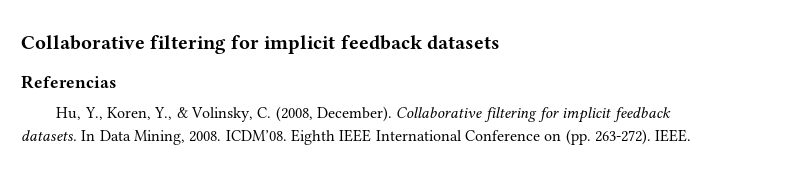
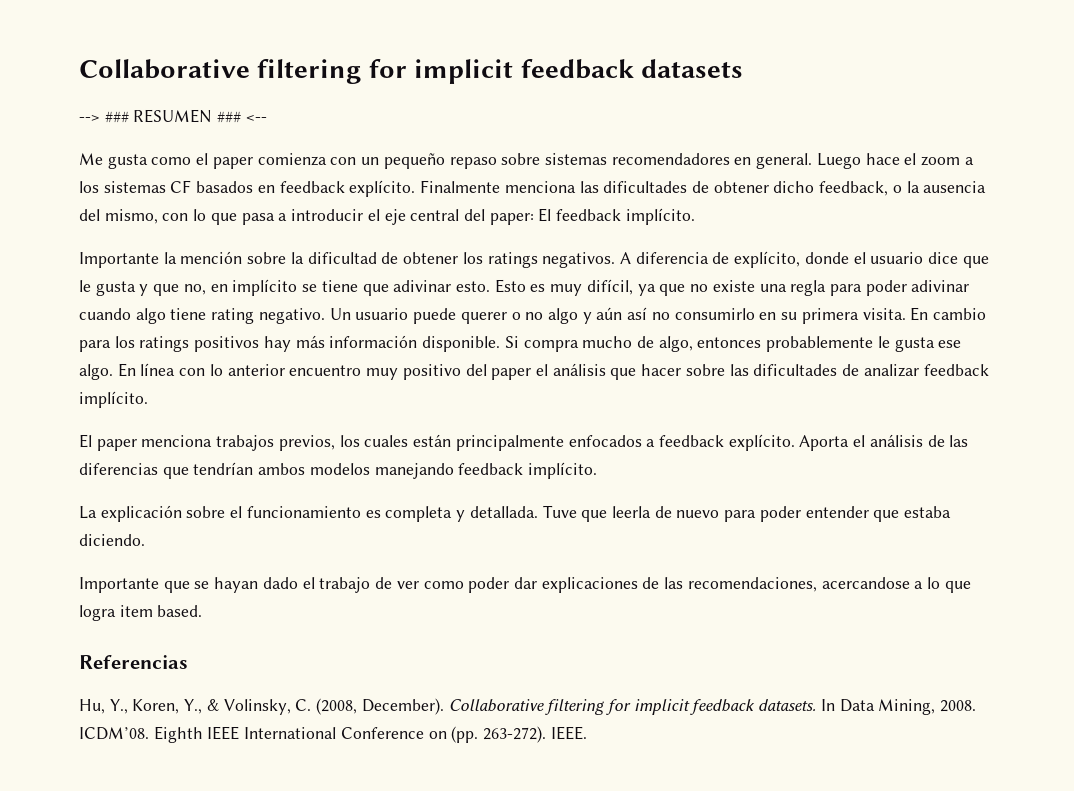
+ --> ### RESUMEN ### <--
+ Me gusta como el paper comienza con un pequeño repaso sobre sistemas recomendadores en general. Luego hace el zoom a los sistemas CF basados en feedback explícito. Finalmente menciona las dificultades de obtener dicho feedback, o la ausencia del mismo, con lo que pasa a introducir el eje central del paper: El feedback implícito.
+ Importante la mención sobre la dificultad de obtener los ratings negativos. A diferencia de explícito, donde el usuario dice que le gusta y que no, en implícito se tiene que adivinar esto. Esto es muy difícil, ya que no existe una regla para poder adivinar cuando algo tiene rating negativo. Un usuario puede querer o no algo y aún así no consumirlo en su primera visita. En cambio para los ratings positivos hay más información disponible. Si compra mucho de algo, entonces probablemente le gusta ese algo. En línea con lo anterior encuentro muy positivo del paper el análisis que hacer sobre las dificultades de analizar feedback implícito.
+ El paper menciona trabajos previos, los cuales están principalmente enfocados a feedback explícito. Aporta el análisis de las diferencias que tendrían ambos modelos manejando feedback implícito.
+ La explicación sobre el funcionamiento es completa y detallada. Tuve que leerla de nuevo para poder entender que estaba diciendo.
+ Importante que se hayan dado el trabajo de ver como poder dar explicaciones de las recomendaciones, acercandose a lo que logra item based.

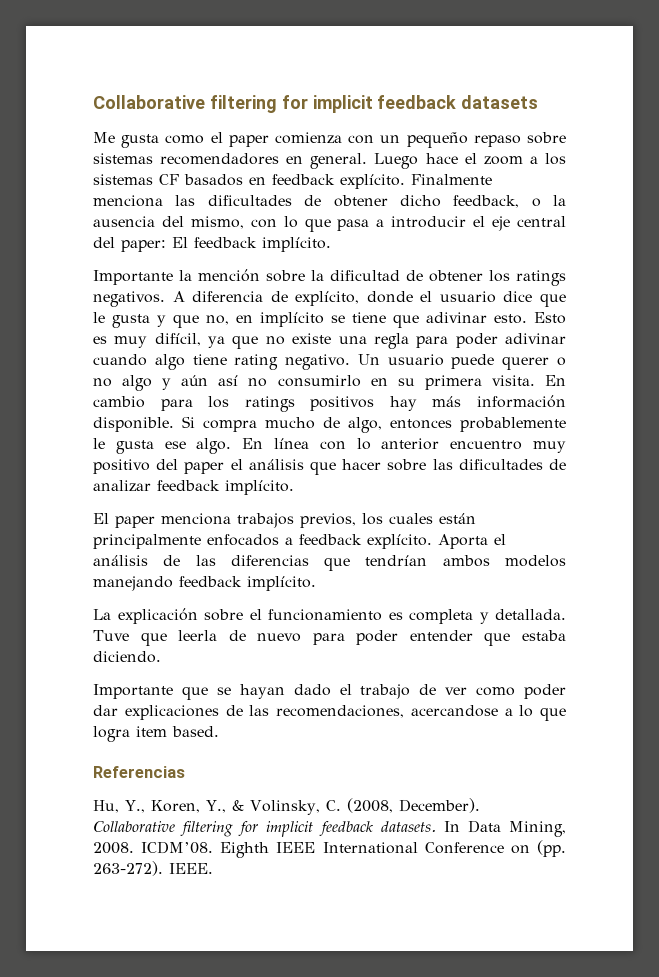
- --> ### RESUMEN ### <--

